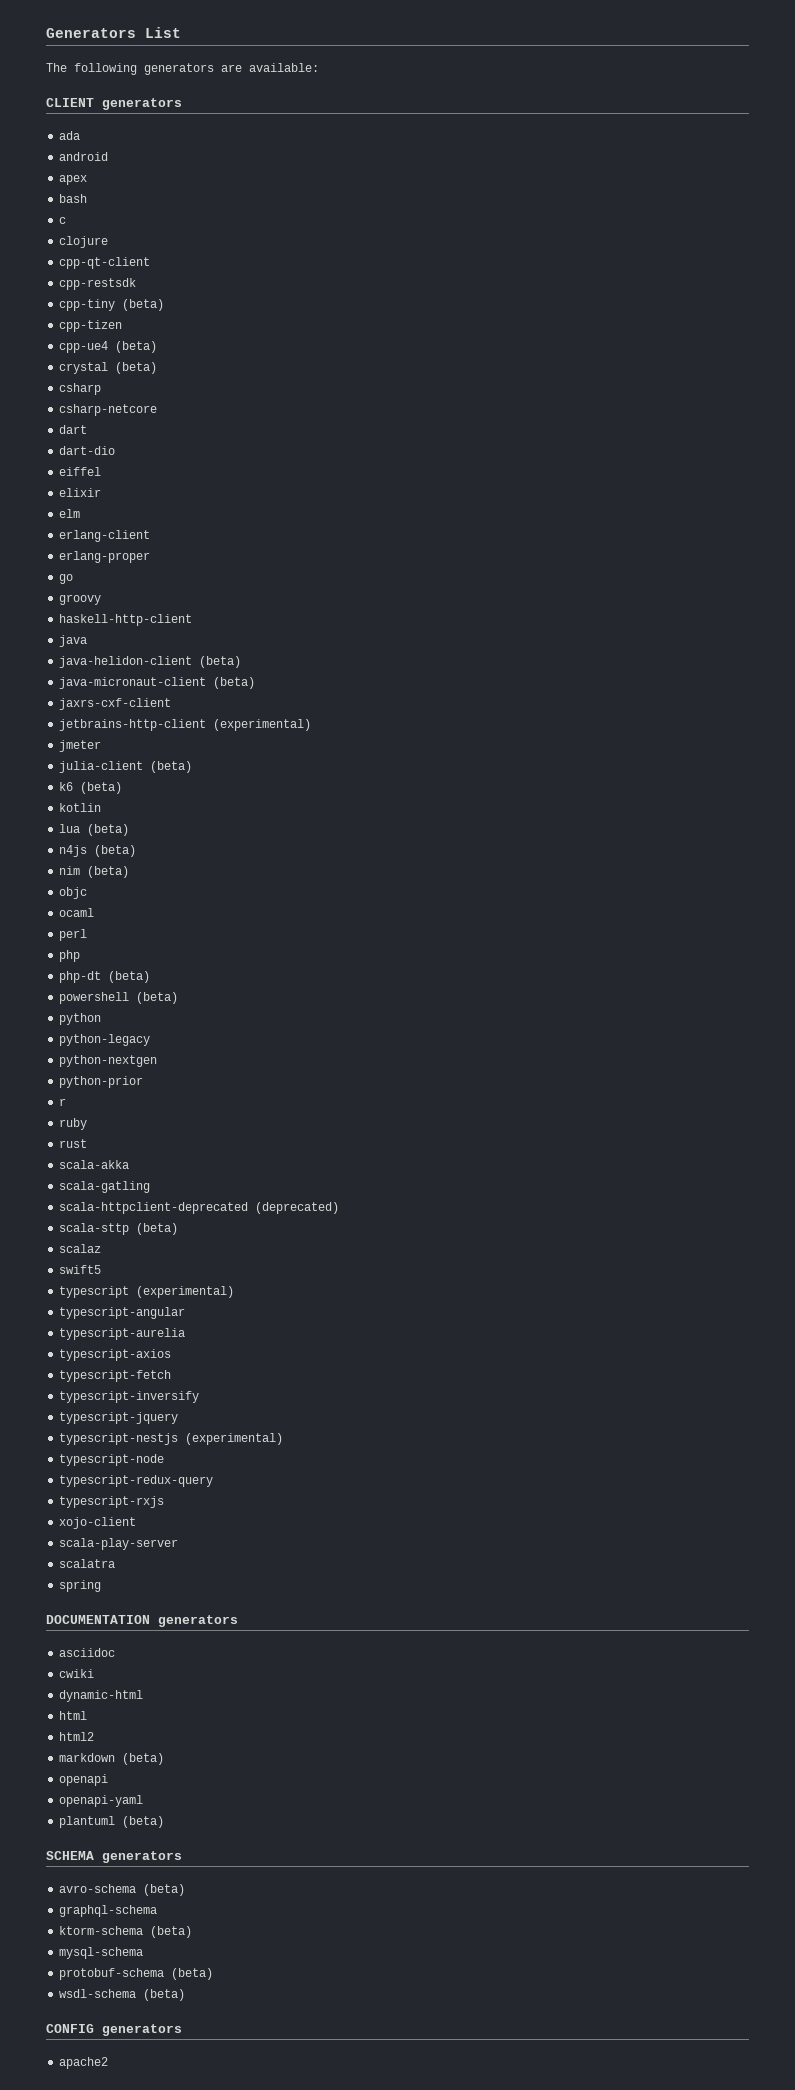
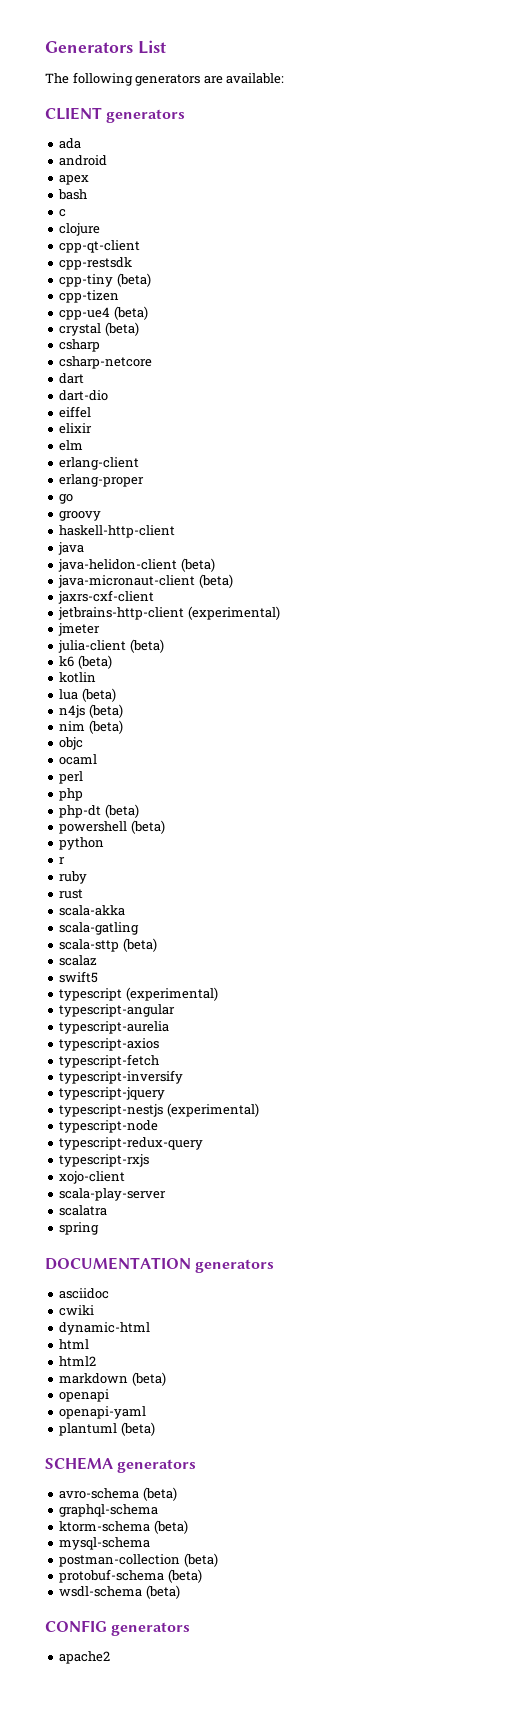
- python-legacy
- python-nextgen
- python-prior
- scala-httpclient-deprecated (deprecated)
+ postman-collection (beta)

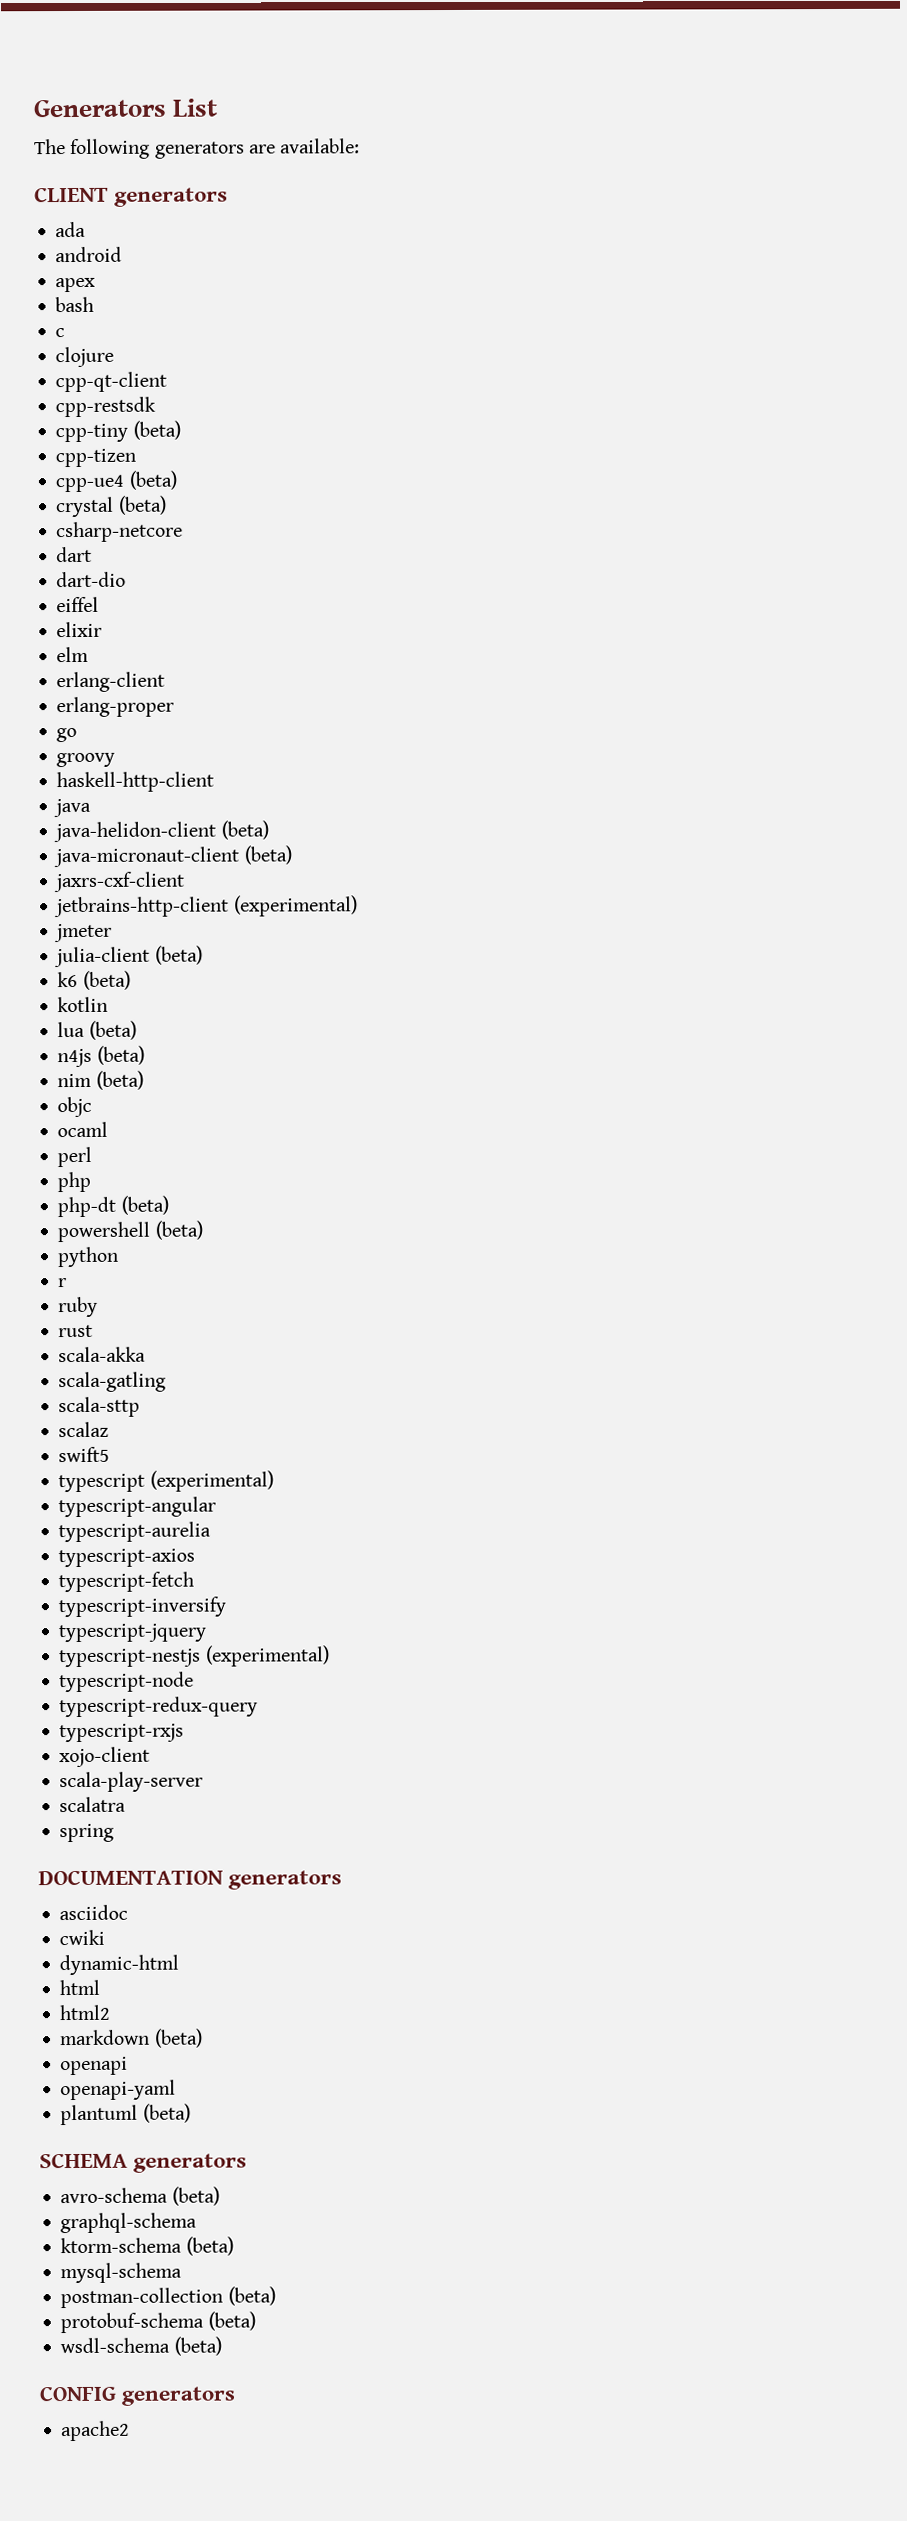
- csharp
- scala-sttp (beta)
+ scala-sttp

